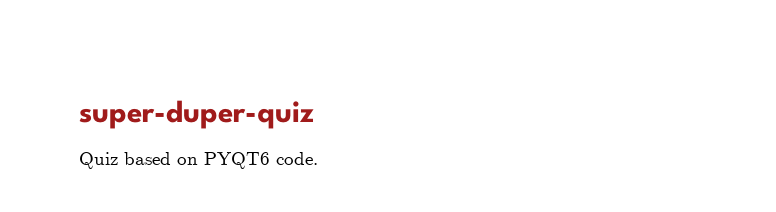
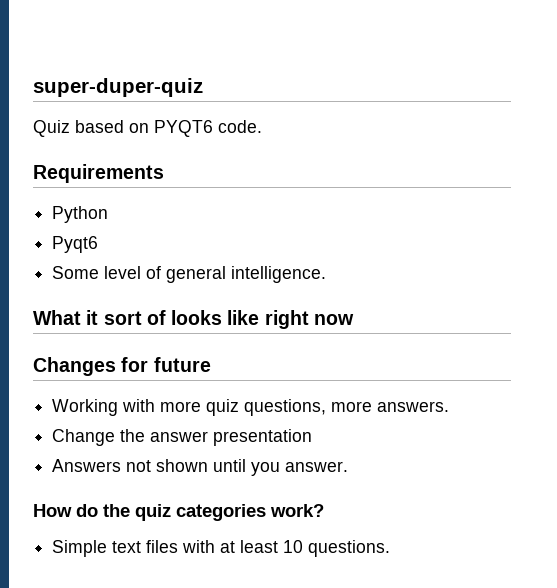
+ Requirements
+ Python
+ Pyqt6
+ Some level of general intelligence.
+ What it sort of looks like right now
+ Changes for future
+ Working with more quiz questions, more answers.
+ Change the answer presentation
+ Answers not shown until you answer.
+ How do the quiz categories work?
+ Simple text files with at least 10 questions.

